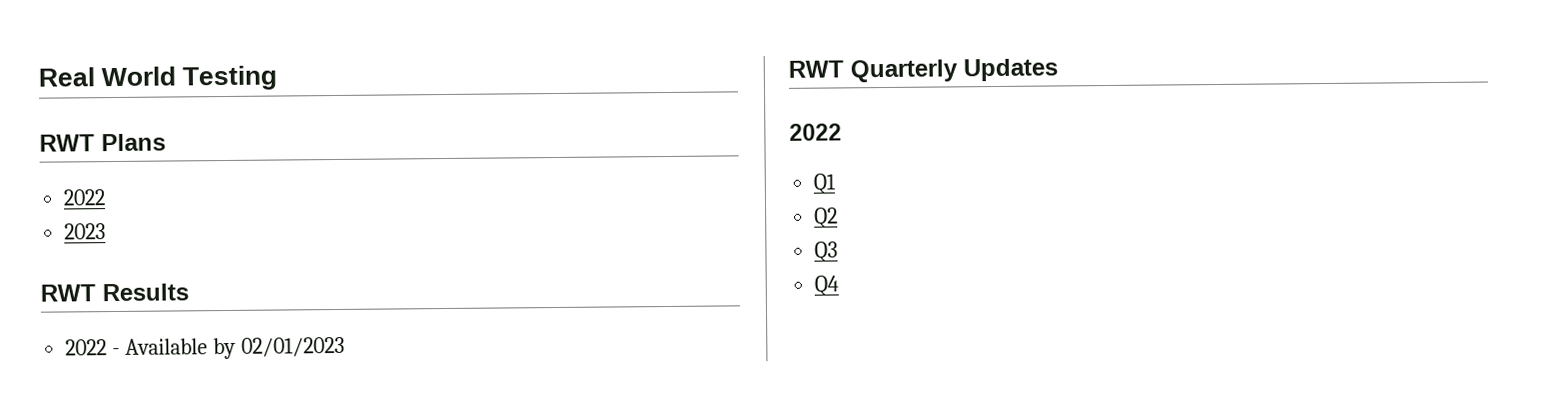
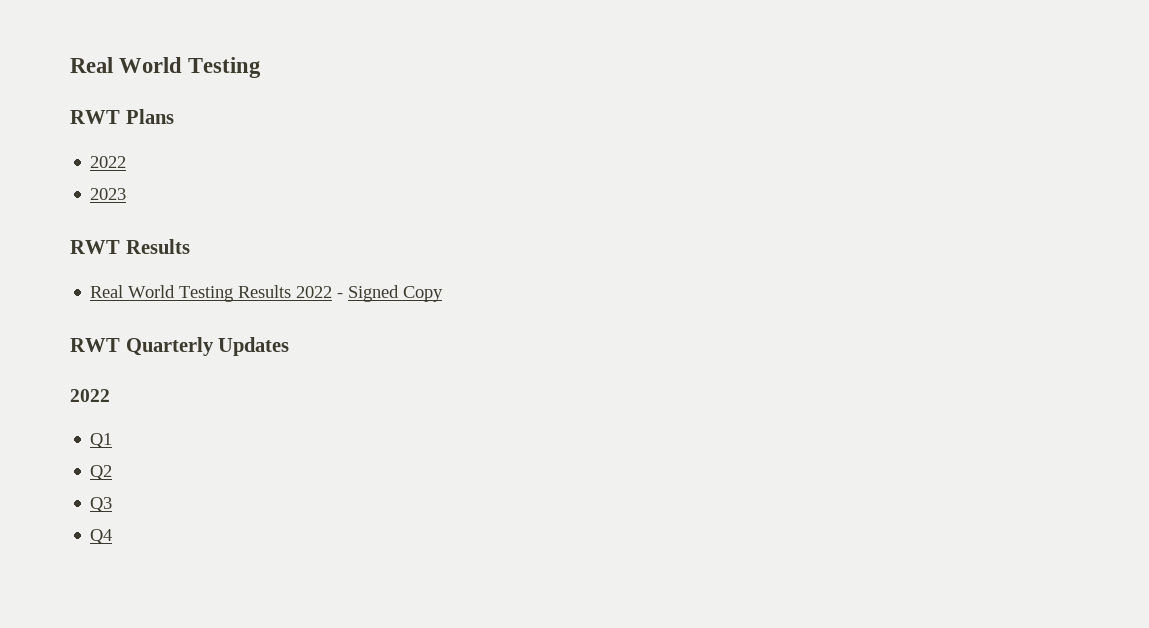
- 2022 - Available by 02/01/2023
+ Real World Testing Results 2022 - Signed Copy

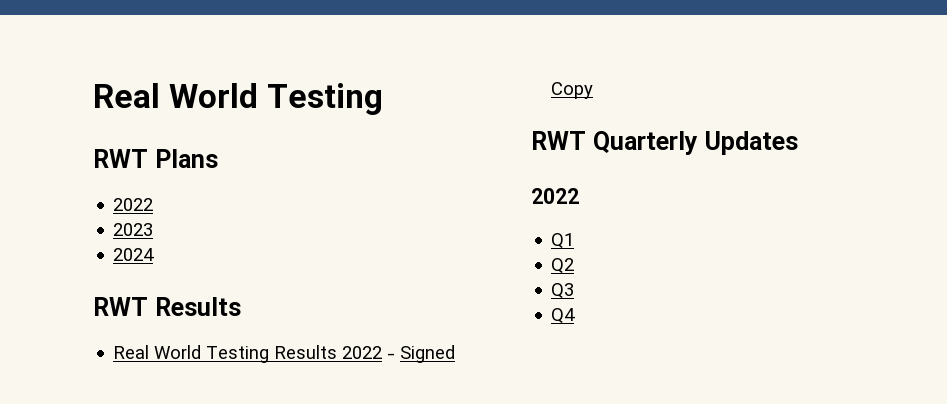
+ 2024

